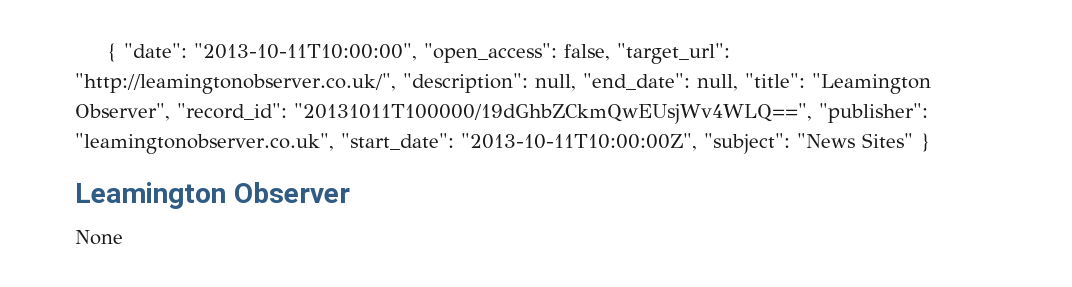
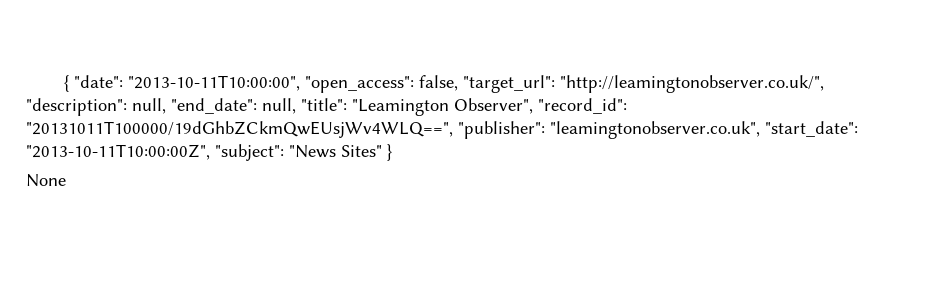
- Leamington Observer

